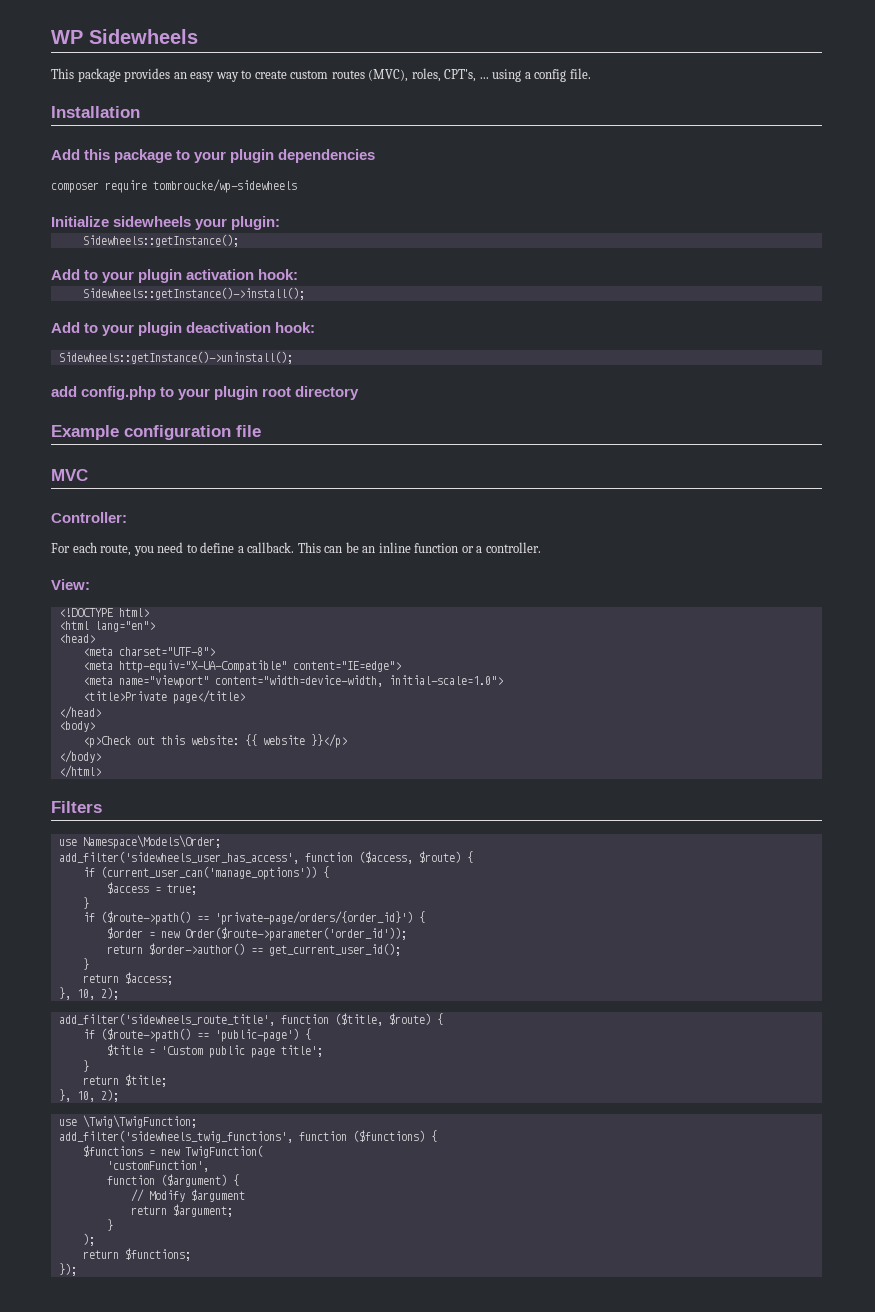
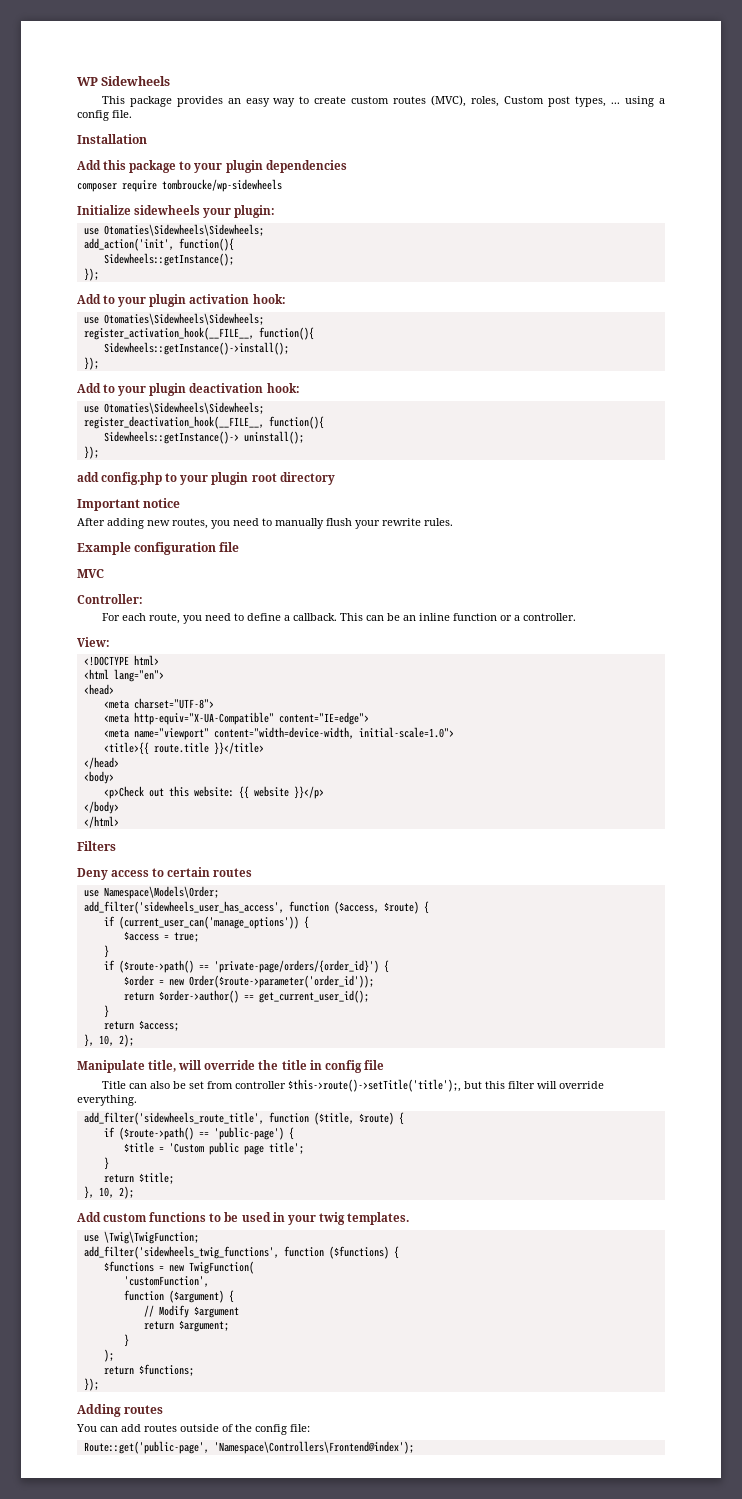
- This package provides an easy way to create custom routes (MVC), roles, CPT's, ... using a config file.
+ This package provides an easy way to create custom routes (MVC), roles, Custom post types, ... using a config file.
  Initialize sidewheels your plugin:
+ use Otomaties\Sidewheels\Sidewheels;
+ add_action('init', function(){
  Sidewheels::getInstance();
+ });
  Add to your plugin activation hook:
+ use Otomaties\Sidewheels\Sidewheels;
+ register_activation_hook(__FILE__, function(){
  Sidewheels::getInstance()->install();
+ });
  Add to your plugin deactivation hook:
- Sidewheels::getInstance()->uninstall();
+ use Otomaties\Sidewheels\Sidewheels;
+ register_deactivation_hook(__FILE__, function(){
+ Sidewheels::getInstance()-> uninstall();
+ });
+ Important notice
+ After adding new routes, you need to manually flush your rewrite rules.
- <title>Private page</title>
+ <title>{{ route.title }}</title>
+ Deny access to certain routes
+ Manipulate title, will override the title in config file
+ Title can also be set from controller $this->route()->setTitle('title');, but this filter will override everything.
+ Add custom functions to be used in your twig templates.
+ Adding routes
+ You can add routes outside of the config file:
+ Route::get('public-page', 'Namespace\Controllers\Frontend@index');

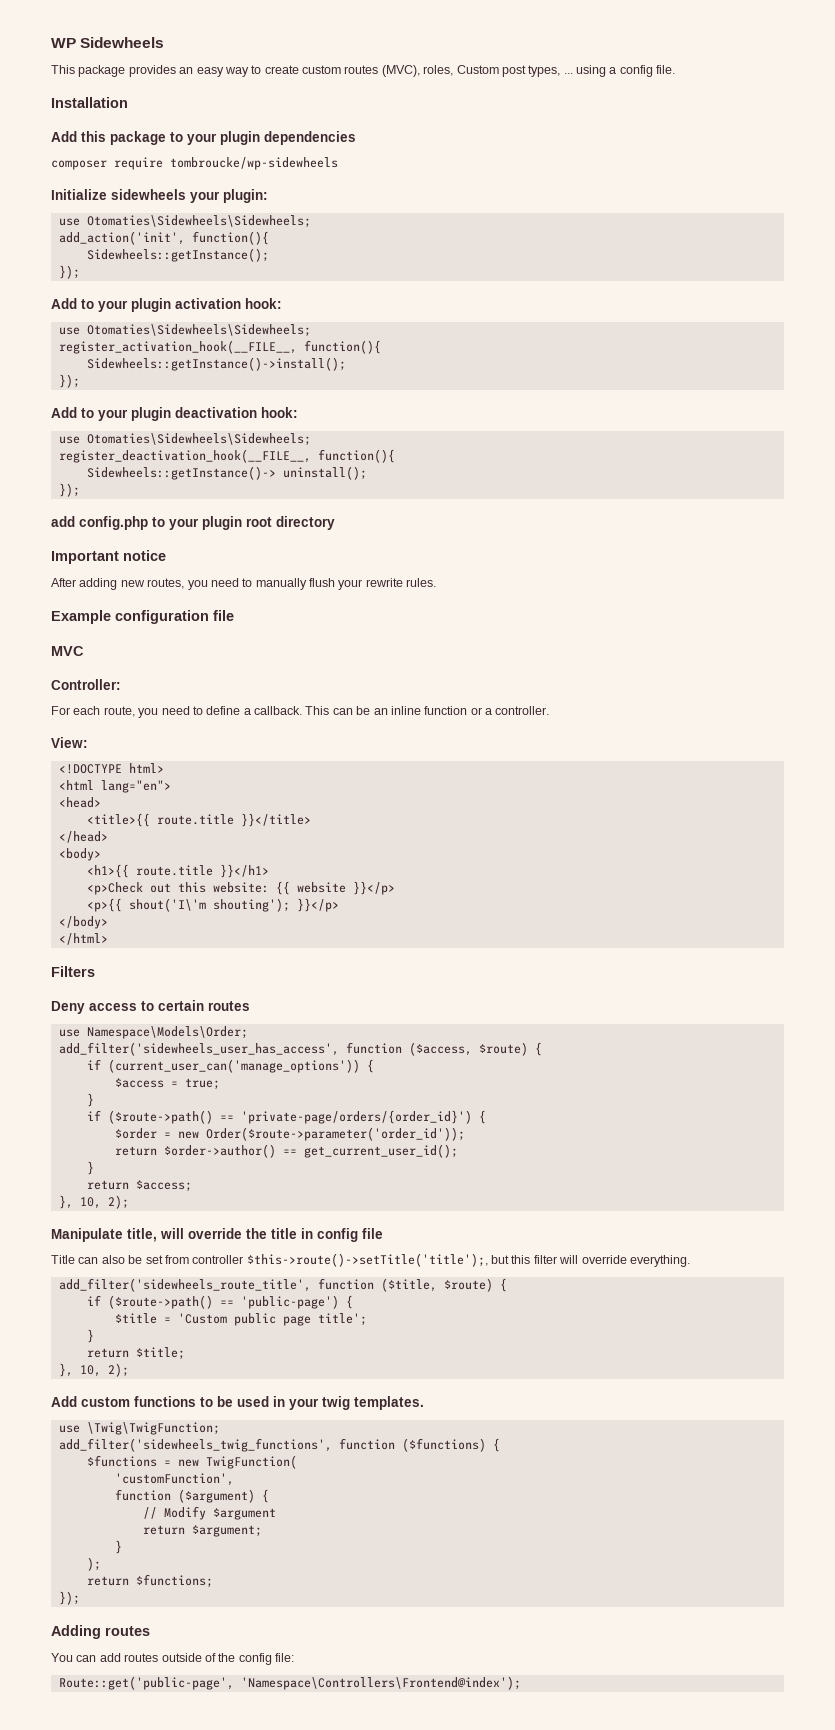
- <meta charset="UTF-8">
- <meta http-equiv="X-UA-Compatible" content="IE=edge">
- <meta name="viewport" content="width=device-width, initial-scale=1.0">
+ <h1>{{ route.title }}</h1>
+ <p>{{ shout('I\'m shouting'); }}</p>

